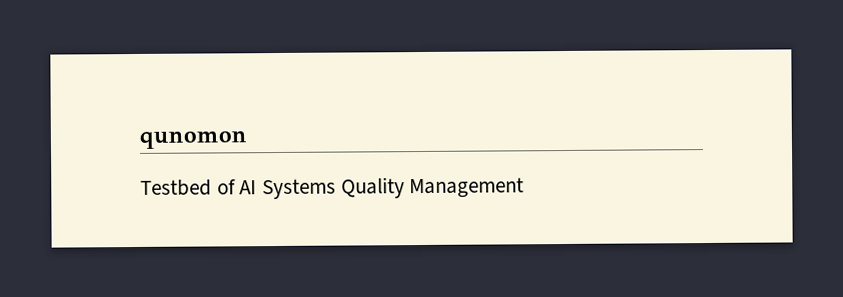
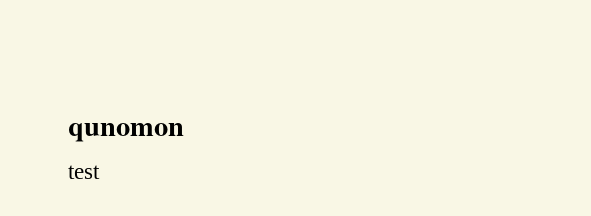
- Testbed of AI Systems Quality Management
+ test

